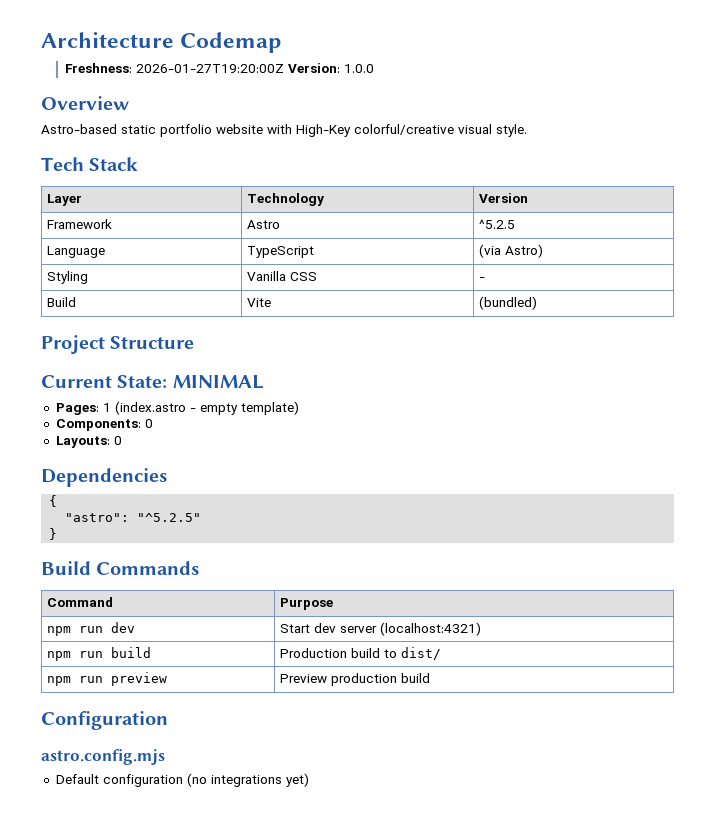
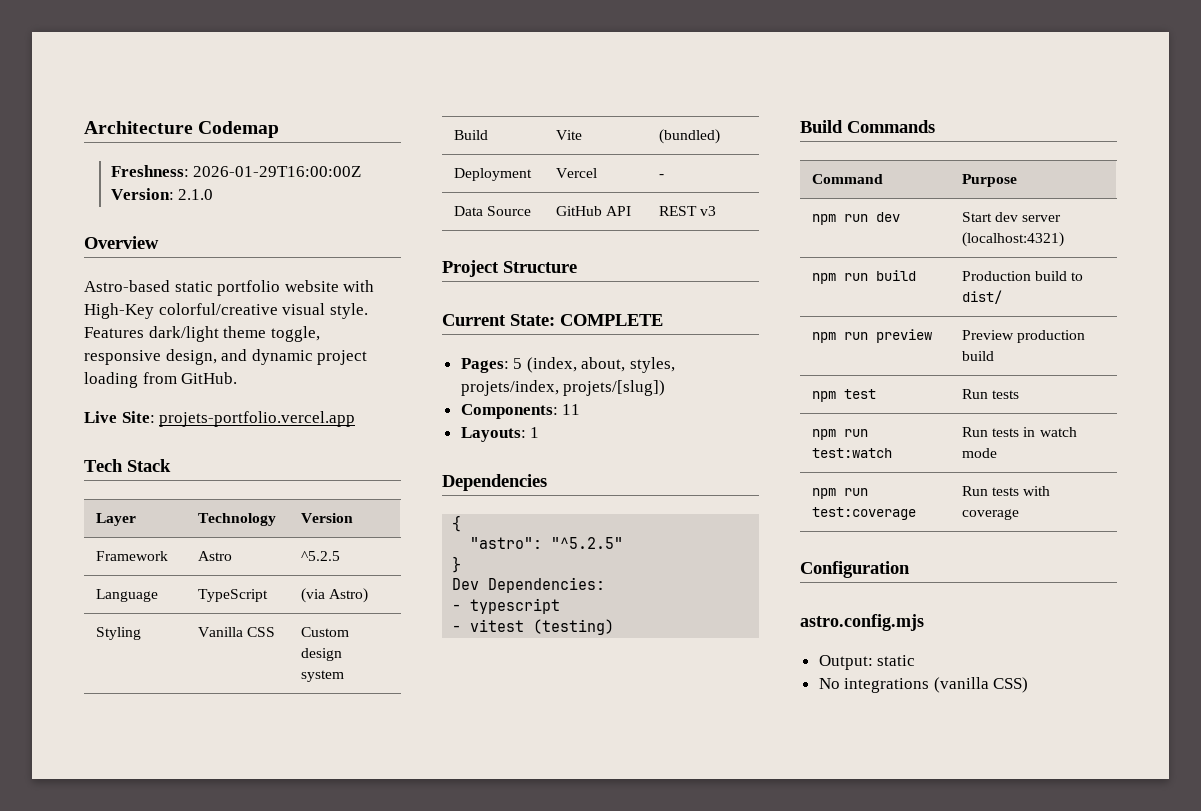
- Freshness: 2026-01-27T19:20:00Z Version: 1.0.0
+ Freshness: 2026-01-29T16:00:00Z Version: 2.1.0
+ Features dark/light theme toggle, responsive design, and dynamic project loading from GitHub.
+ Live Site: projets-portfolio.vercel.app
- Styling | Vanilla CSS | -
+ Styling | Vanilla CSS | Custom design system
+ Deployment | Vercel | -
+ Data Source | GitHub API | REST v3
- Current State: MINIMAL
+ Current State: COMPLETE
- Pages: 1 (index.astro - empty template)
+ Pages: 5 (index, about, styles, projets/index, projets/[slug])
- Components: 0
+ Components: 11
- Layouts: 0
+ Layouts: 1
+ Dev Dependencies:
+ - typescript
+ - vitest (testing)
+ npm test | Run tests
+ npm run test:watch | Run tests in watch mode
+ npm run test:coverage | Run tests with coverage
  Configuration
  astro.config.mjs
- Default configuration (no integrations yet)
+ Output: static
+ No integrations (vanilla CSS)

